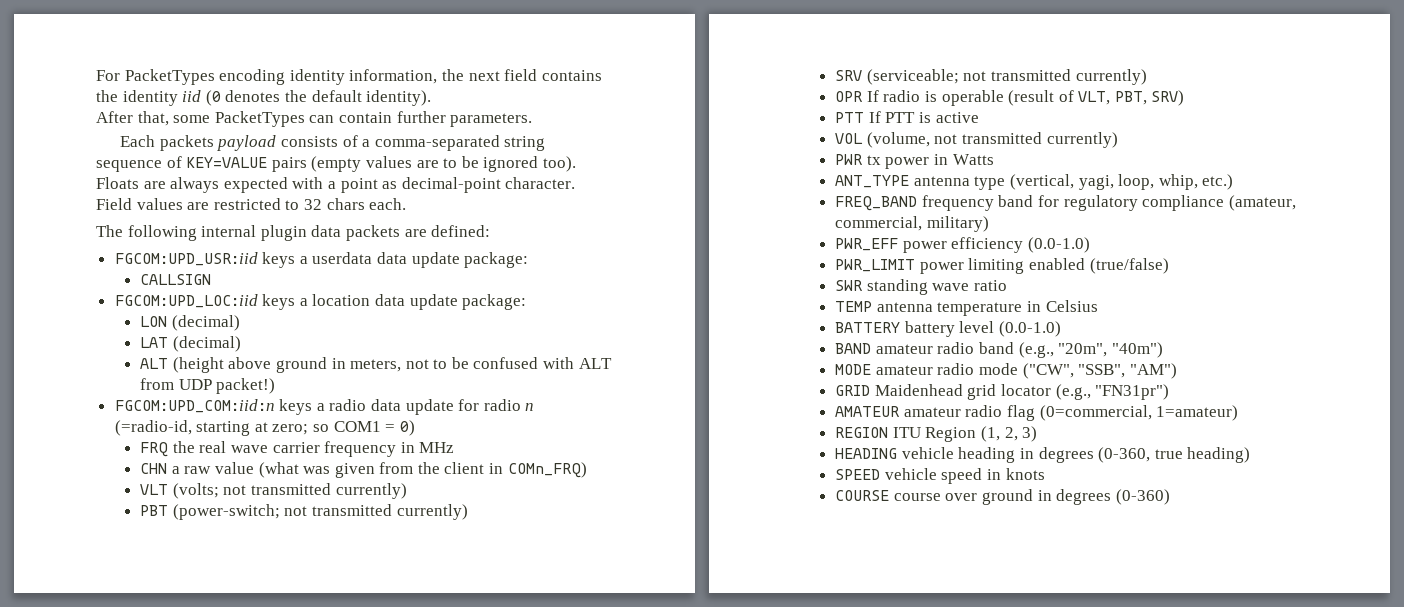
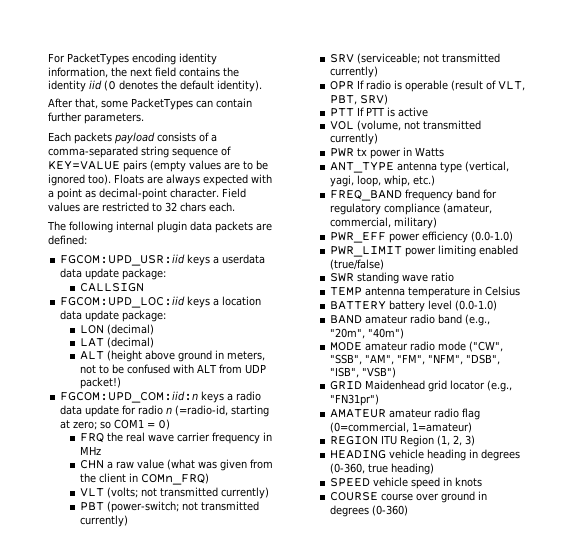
- MODE amateur radio mode ("CW", "SSB", "AM")
+ MODE amateur radio mode ("CW", "SSB", "AM", "FM", "NFM", "DSB", "ISB", "VSB")

